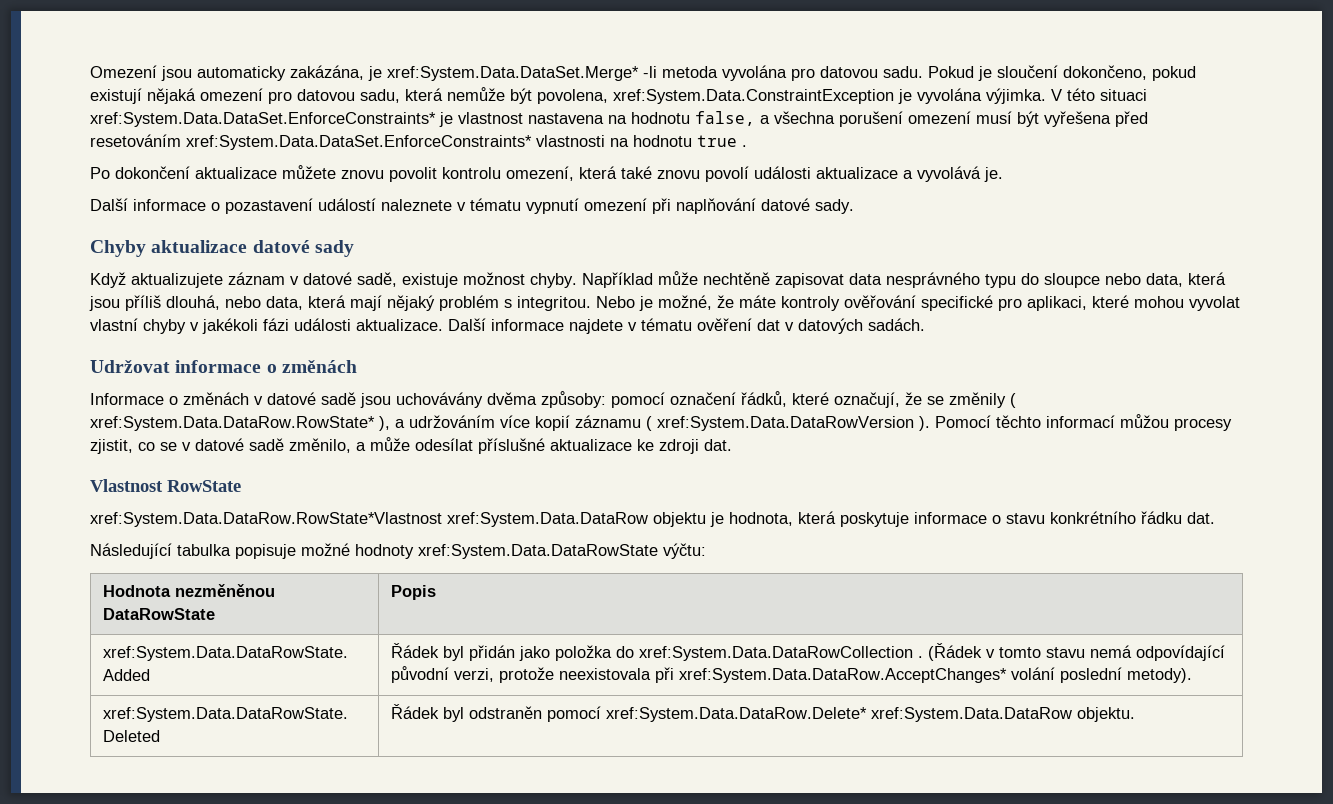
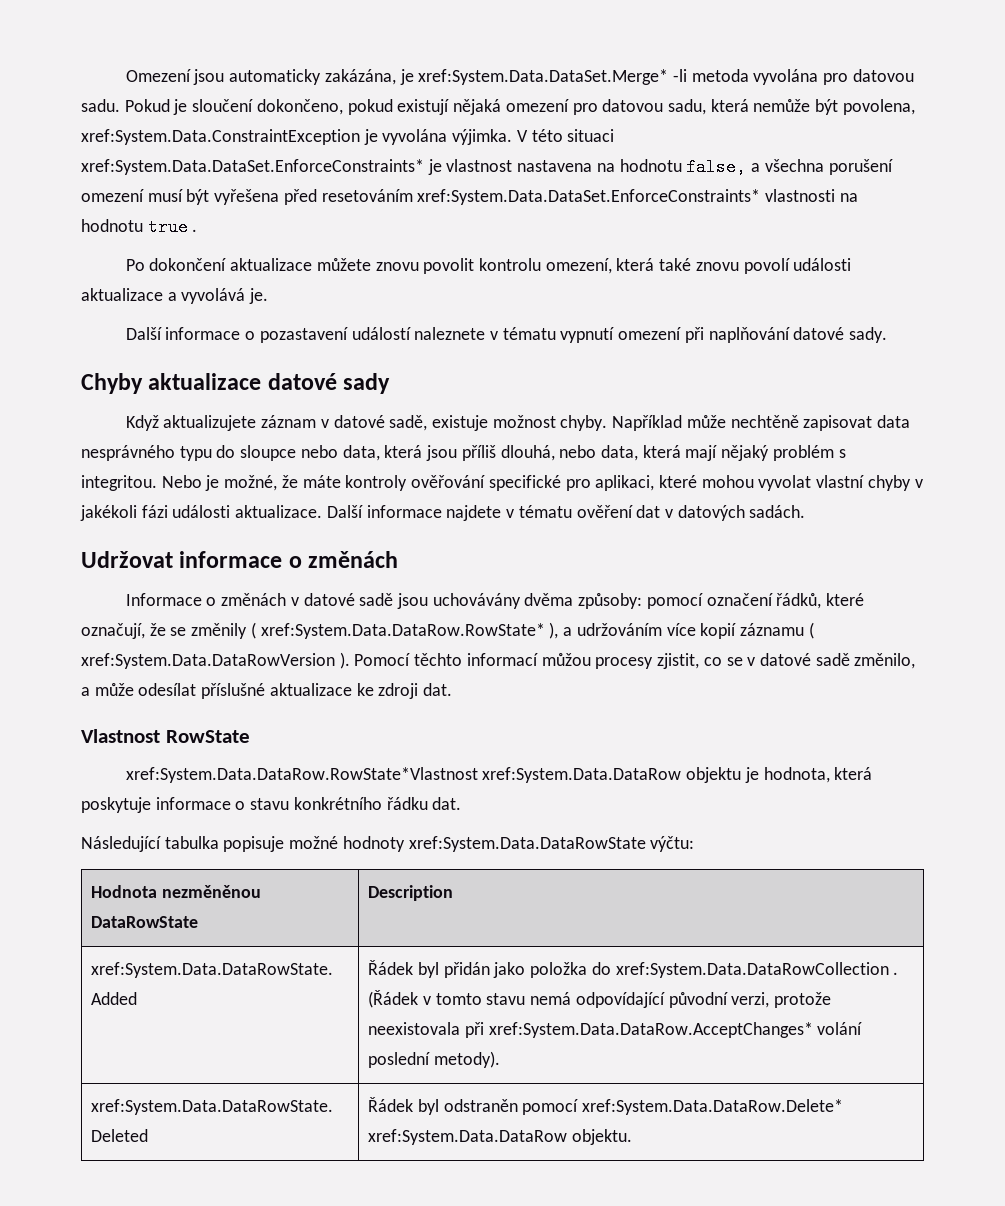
- Hodnota nezměněnou DataRowState | Popis
+ Hodnota nezměněnou DataRowState | Description

